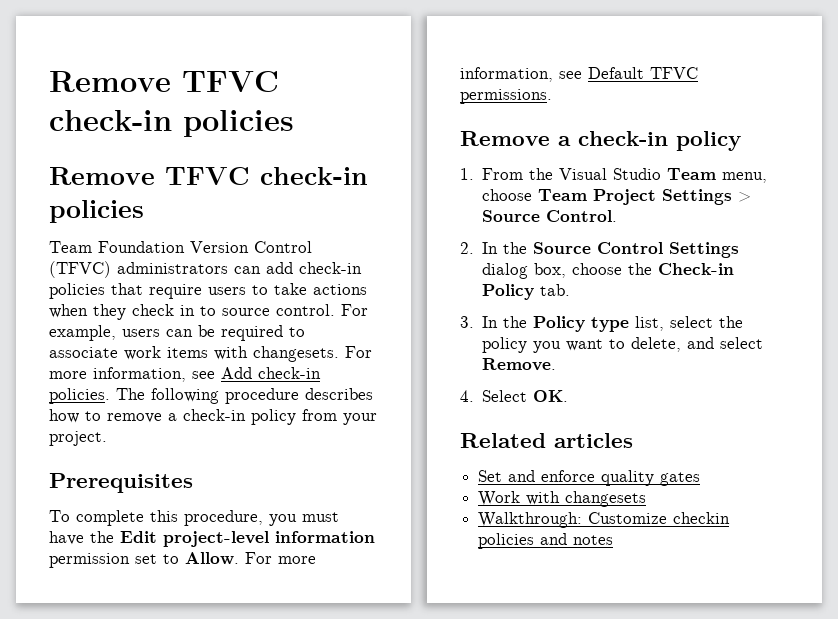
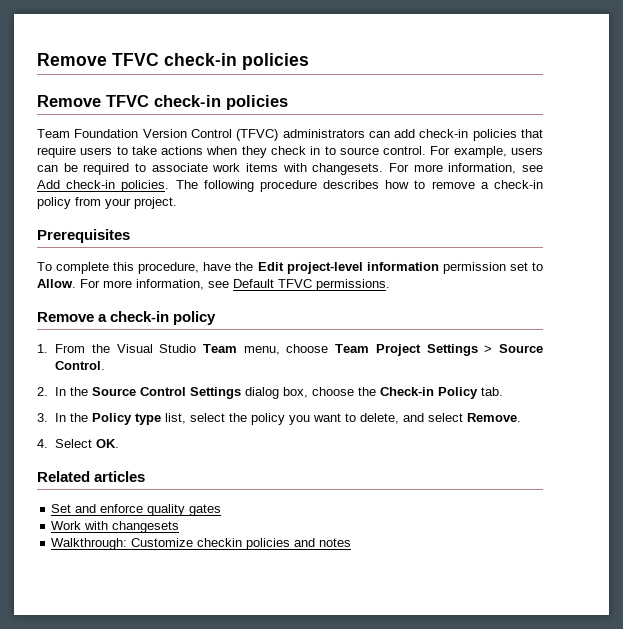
- To complete this procedure, you must have the Edit project-level information permission set to Allow.
+ To complete this procedure, have the Edit project-level information permission set to Allow.

